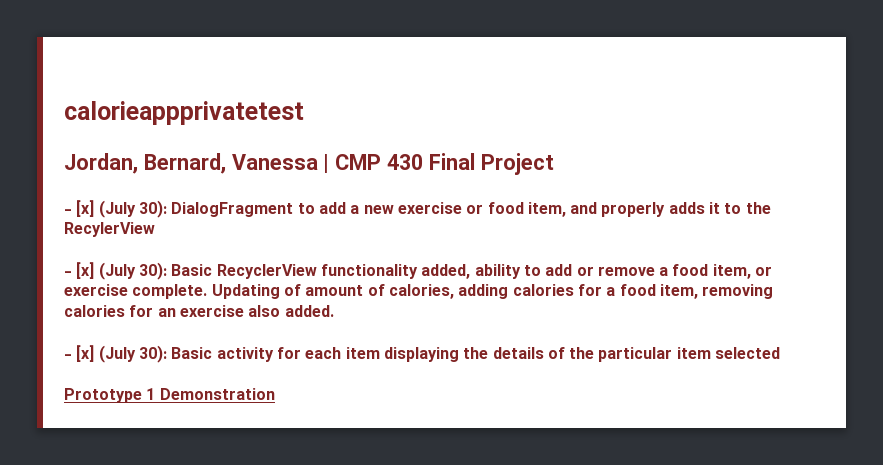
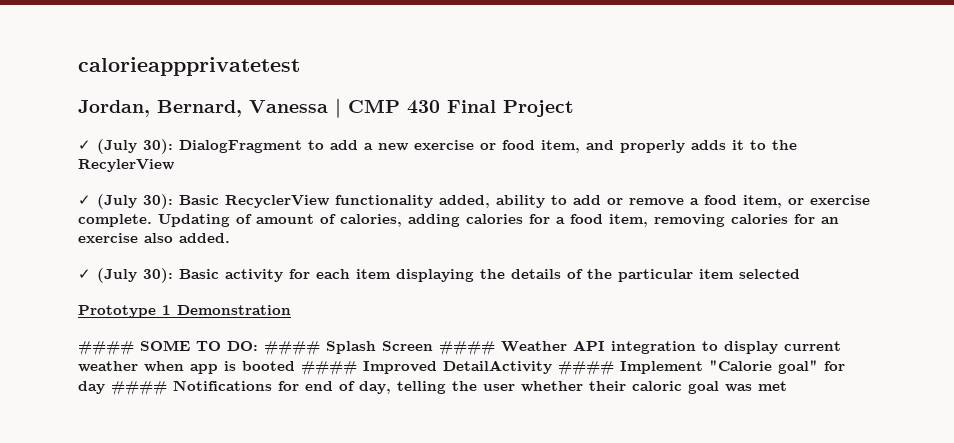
- - [x] (July 30): DialogFragment to add a new exercise or food item, and properly adds it to the RecylerView
+ ✓ (July 30): DialogFragment to add a new exercise or food item, and properly adds it to the RecylerView
- - [x] (July 30): Basic RecyclerView functionality added, ability to add or remove a food item, or exercise complete.
+ ✓ (July 30): Basic RecyclerView functionality added, ability to add or remove a food item, or exercise complete.
- - [x] (July 30): Basic activity for each item displaying the details of the particular item selected
+ ✓ (July 30): Basic activity for each item displaying the details of the particular item selected
+ #### SOME TO DO: #### Splash Screen #### Weather API integration to display current weather when app is booted #### Improved DetailActivity #### Implement "Calorie goal" for day #### Notifications for end of day, telling the user whether their caloric goal was met

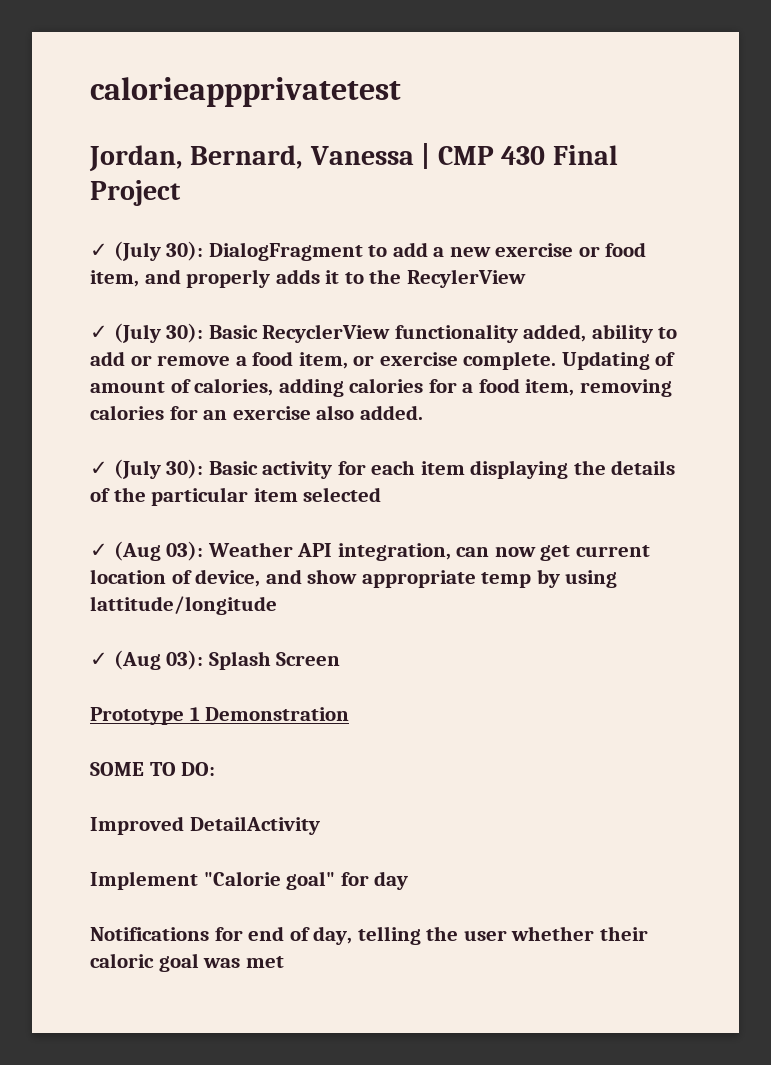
+ ✓ (Aug 03): Weather API integration, can now get current location of device, and show appropriate temp by using lattitude/longitude
+ ✓ (Aug 03): Splash Screen
- #### SOME TO DO: #### Splash Screen #### Weather API integration to display current weather when app is booted #### Improved DetailActivity #### Implement "Calorie goal" for day #### Notifications for end of day, telling the user whether their caloric goal was met
+ SOME TO DO:
+ Improved DetailActivity
+ Implement "Calorie goal" for day
+ Notifications for end of day, telling the user whether their caloric goal was met

